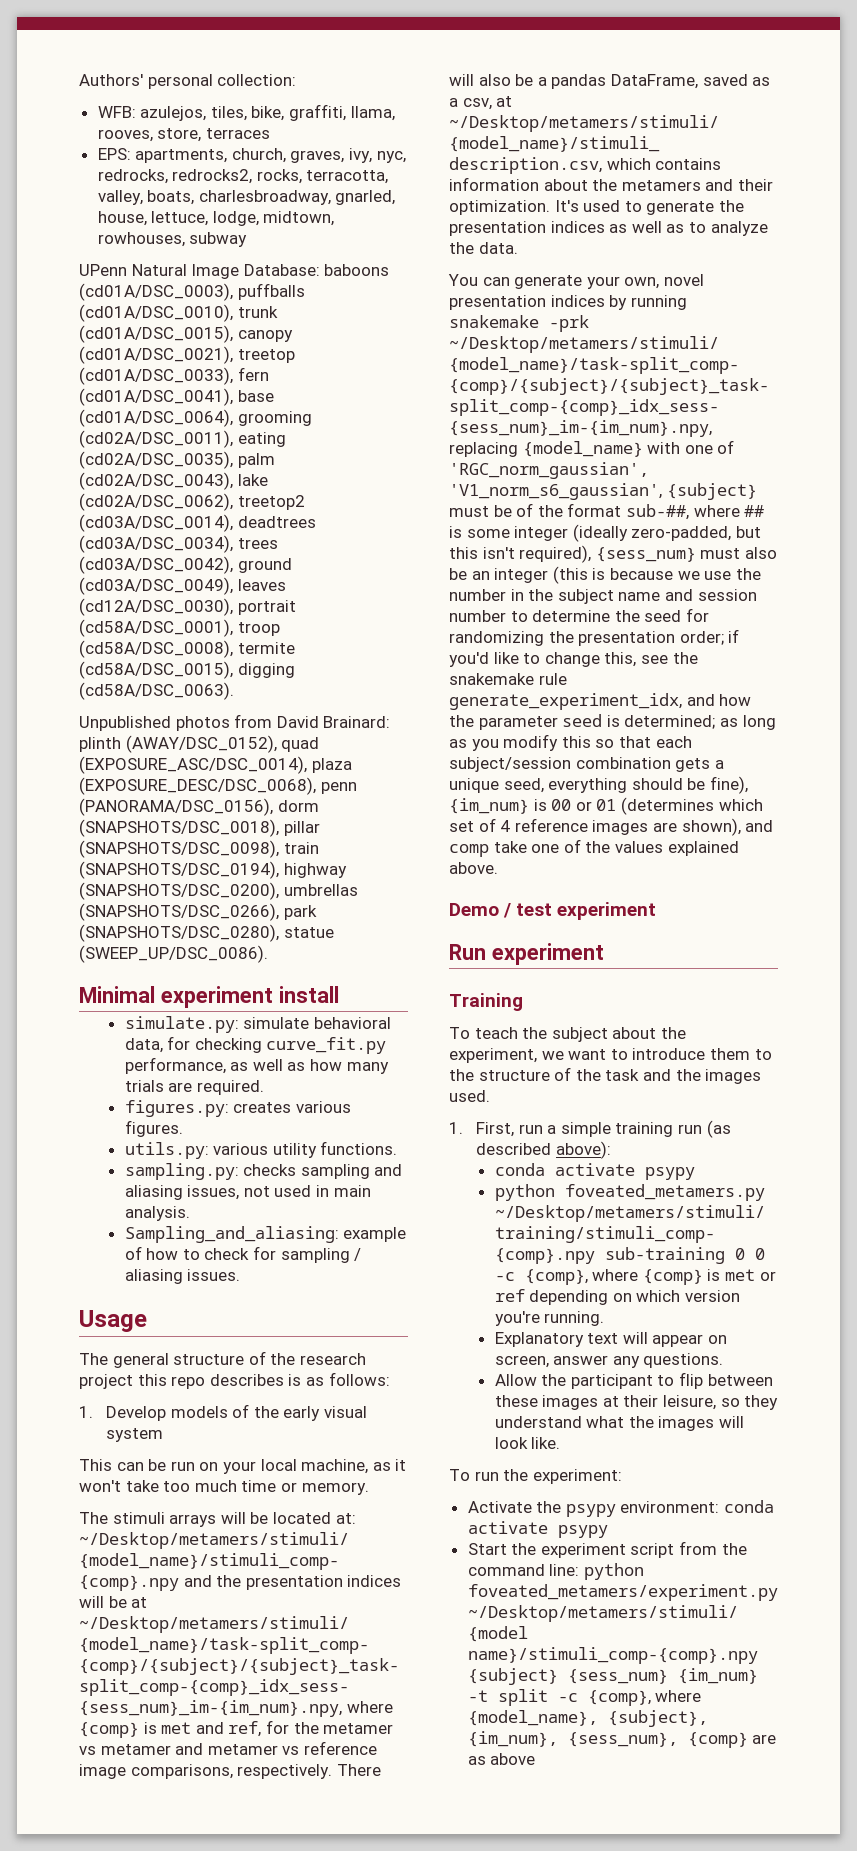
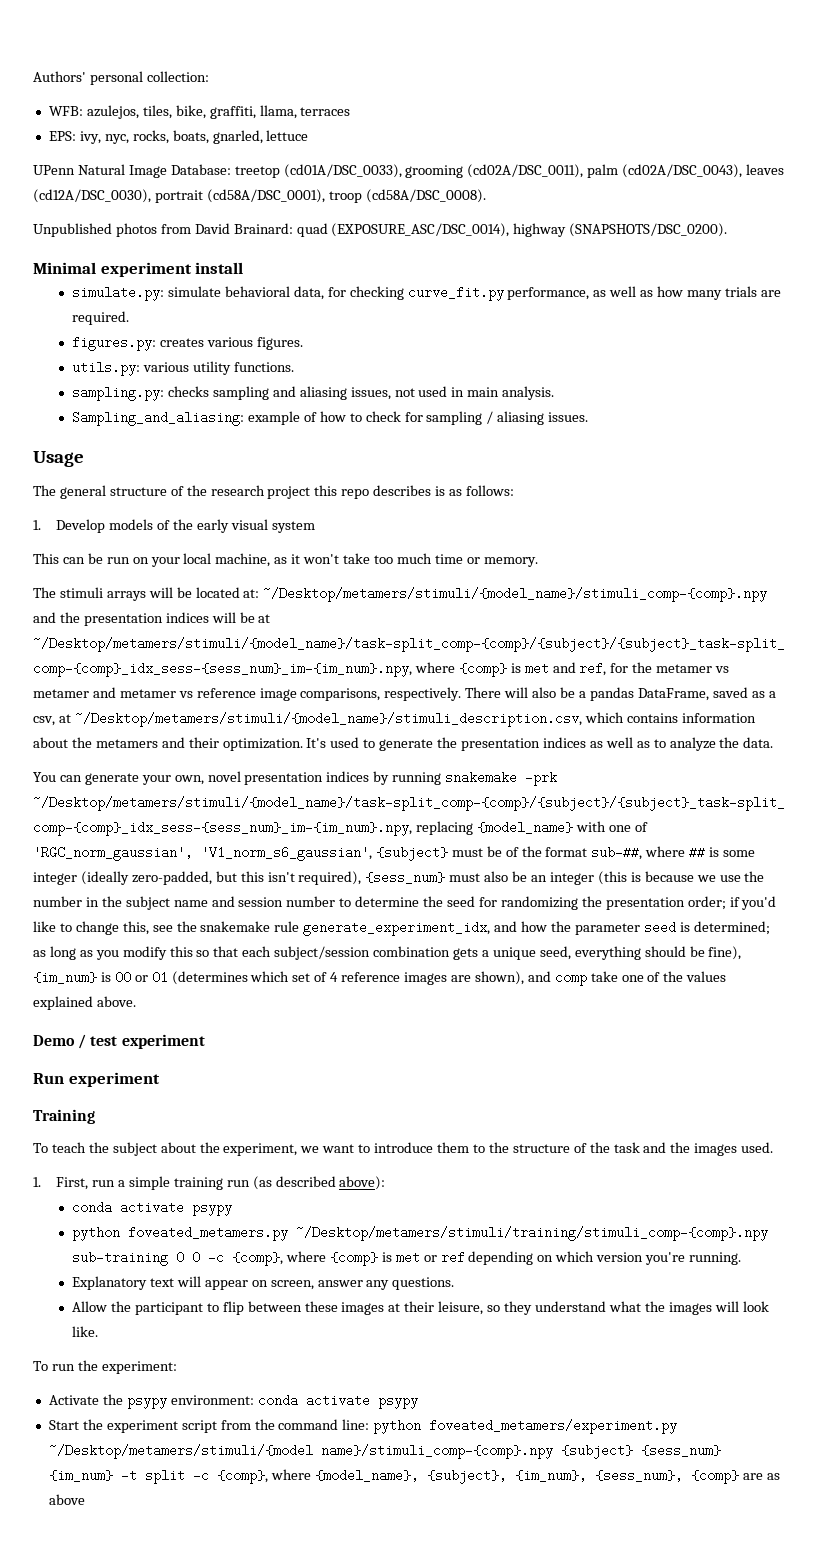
- WFB: azulejos, tiles, bike, graffiti, llama, rooves, store, terraces
+ WFB: azulejos, tiles, bike, graffiti, llama, terraces
- EPS: apartments, church, graves, ivy, nyc, redrocks, redrocks2, rocks, terracotta, valley, boats, charlesbroadway, gnarled, house, lettuce, lodge, midtown, rowhouses, subway
- UPenn Natural Image Database: baboons (cd01A/DSC_0003), puffballs (cd01A/DSC_0010), trunk (cd01A/DSC_0015), canopy (cd01A/DSC_0021), treetop (cd01A/DSC_0033), fern (cd01A/DSC_0041), base (cd01A/DSC_0064), grooming (cd02A/DSC_0011), eating (cd02A/DSC_0035), palm (cd02A/DSC_0043), lake (cd02A/DSC_0062), treetop2 (cd03A/DSC_0014), deadtrees (cd03A/DSC_0034), trees (cd03A/DSC_0042), ground (cd03A/DSC_0049), leaves (cd12A/DSC_0030), portrait (cd58A/DSC_0001), troop (cd58A/DSC_0008), termite (cd58A/DSC_0015), digging (cd58A/DSC_0063).
+ EPS: ivy, nyc, rocks, boats, gnarled, lettuce
+ UPenn Natural Image Database: treetop (cd01A/DSC_0033), grooming (cd02A/DSC_0011), palm (cd02A/DSC_0043), leaves (cd12A/DSC_0030), portrait (cd58A/DSC_0001), troop (cd58A/DSC_0008).
- Unpublished photos from David Brainard: plinth (AWAY/DSC_0152), quad (EXPOSURE_ASC/DSC_0014), plaza (EXPOSURE_DESC/DSC_0068), penn (PANORAMA/DSC_0156), dorm (SNAPSHOTS/DSC_0018), pillar (SNAPSHOTS/DSC_0098), train (SNAPSHOTS/DSC_0194), highway (SNAPSHOTS/DSC_0200), umbrellas (SNAPSHOTS/DSC_0266), park (SNAPSHOTS/DSC_0280), statue (SWEEP_UP/DSC_0086).
+ Unpublished photos from David Brainard: quad (EXPOSURE_ASC/DSC_0014), highway (SNAPSHOTS/DSC_0200).

